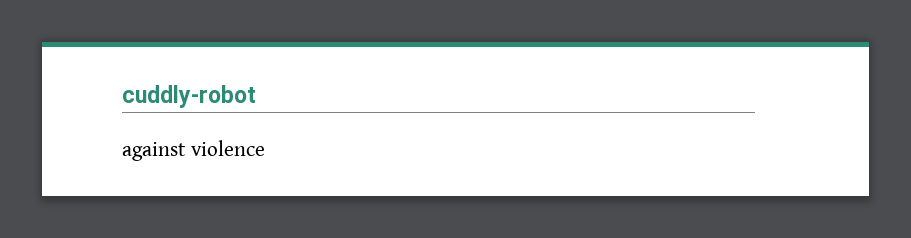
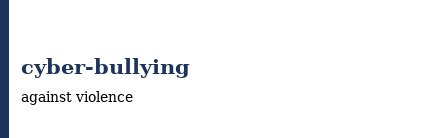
- cuddly-robot
+ cyber-bullying

